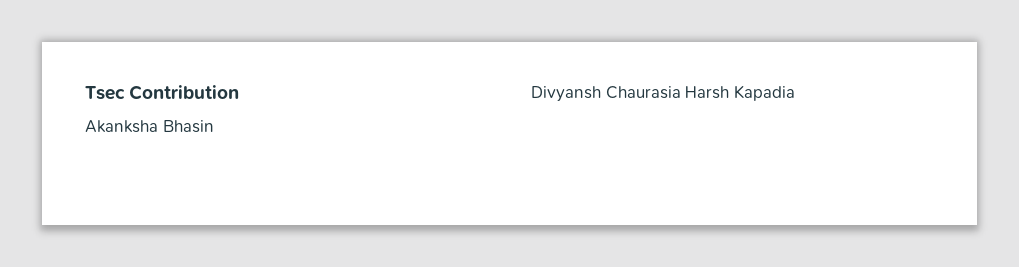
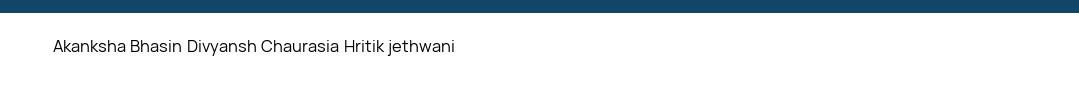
- Tsec Contribution
- Akanksha Bhasin
- Divyansh Chaurasia Harsh Kapadia
+ Akanksha Bhasin Divyansh Chaurasia Hritik jethwani

